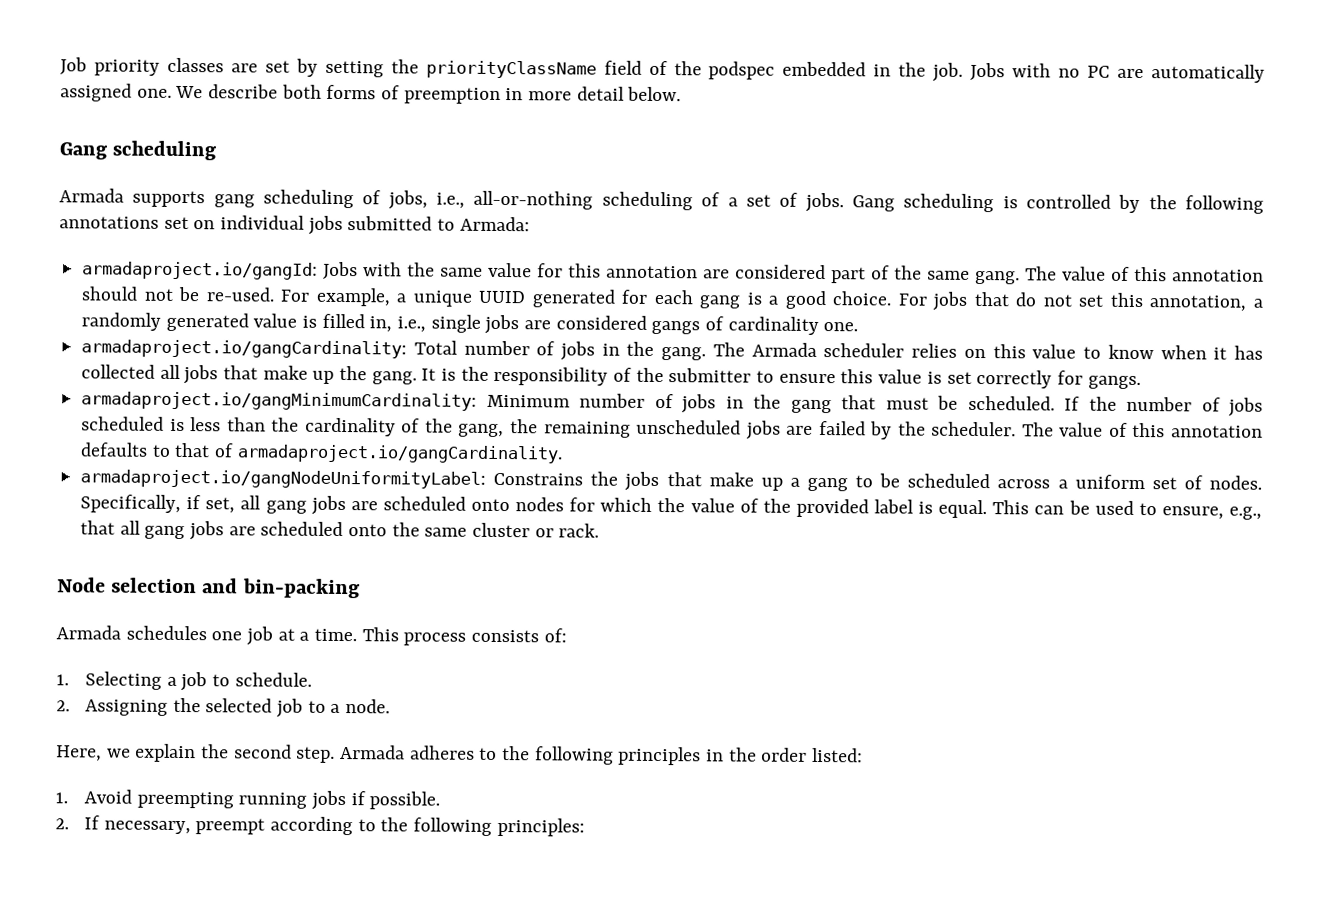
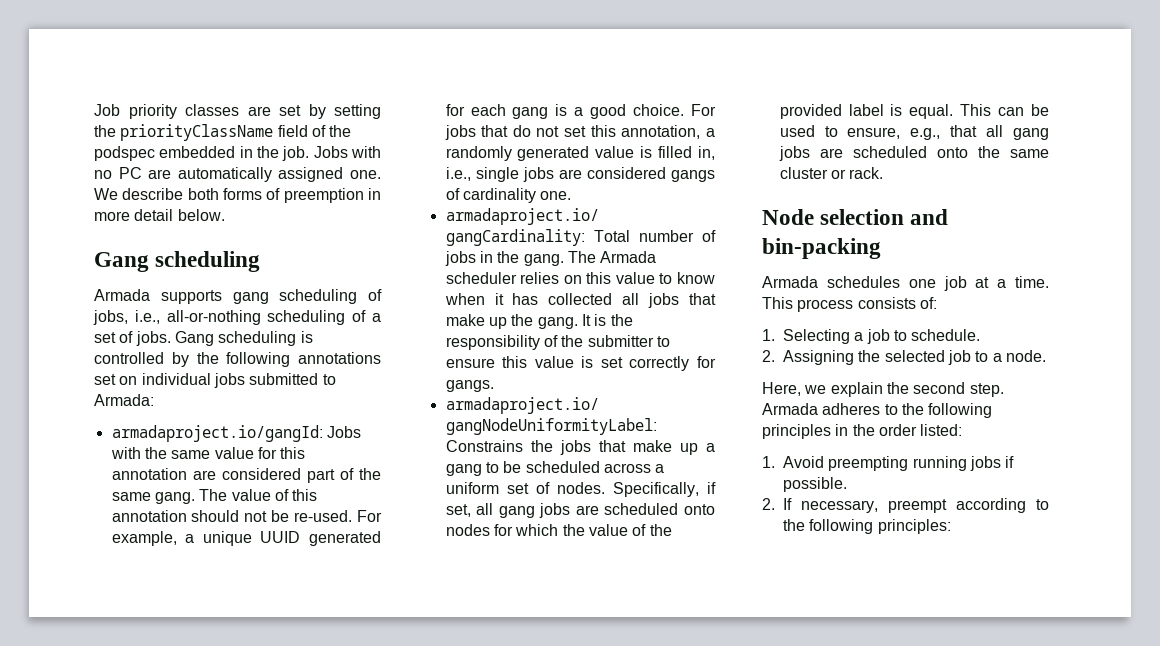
- armadaproject.io/gangMinimumCardinality: Minimum number of jobs in the gang that must be scheduled. If the number of jobs scheduled is less than the cardinality of the gang, the remaining unscheduled jobs are failed by the scheduler. The value of this annotation defaults to that of armadaproject.io/gangCardinality.

